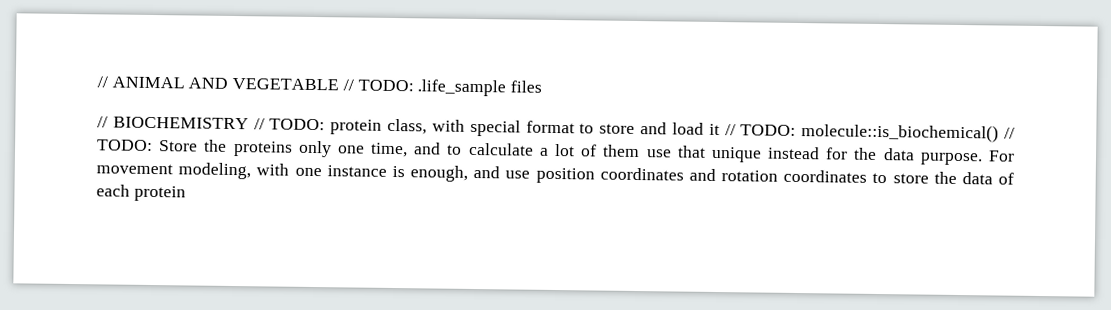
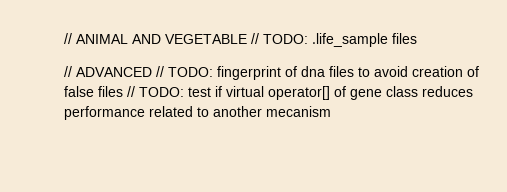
- // BIOCHEMISTRY // TODO: protein class, with special format to store and load it // TODO: molecule::is_biochemical() // TODO: Store the proteins only one time, and to calculate a lot of them use that unique instead for the data purpose. For movement modeling, with one instance is enough, and use position coordinates and rotation coordinates to store the data of each protein
+ // ADVANCED // TODO: fingerprint of dna files to avoid creation of false files // TODO: test if virtual operator[] of gene class reduces performance related to another mecanism

